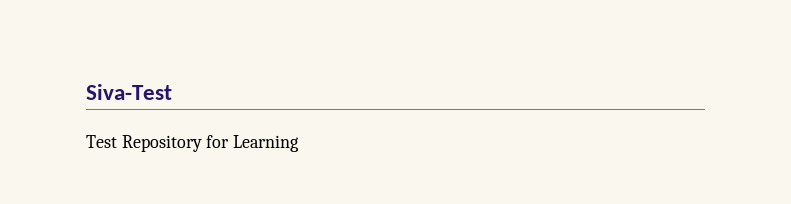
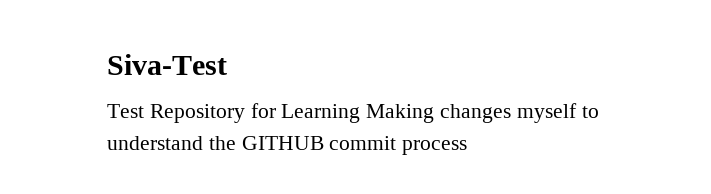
- Test Repository for Learning
+ Test Repository for Learning Making changes myself to understand the GITHUB commit process

